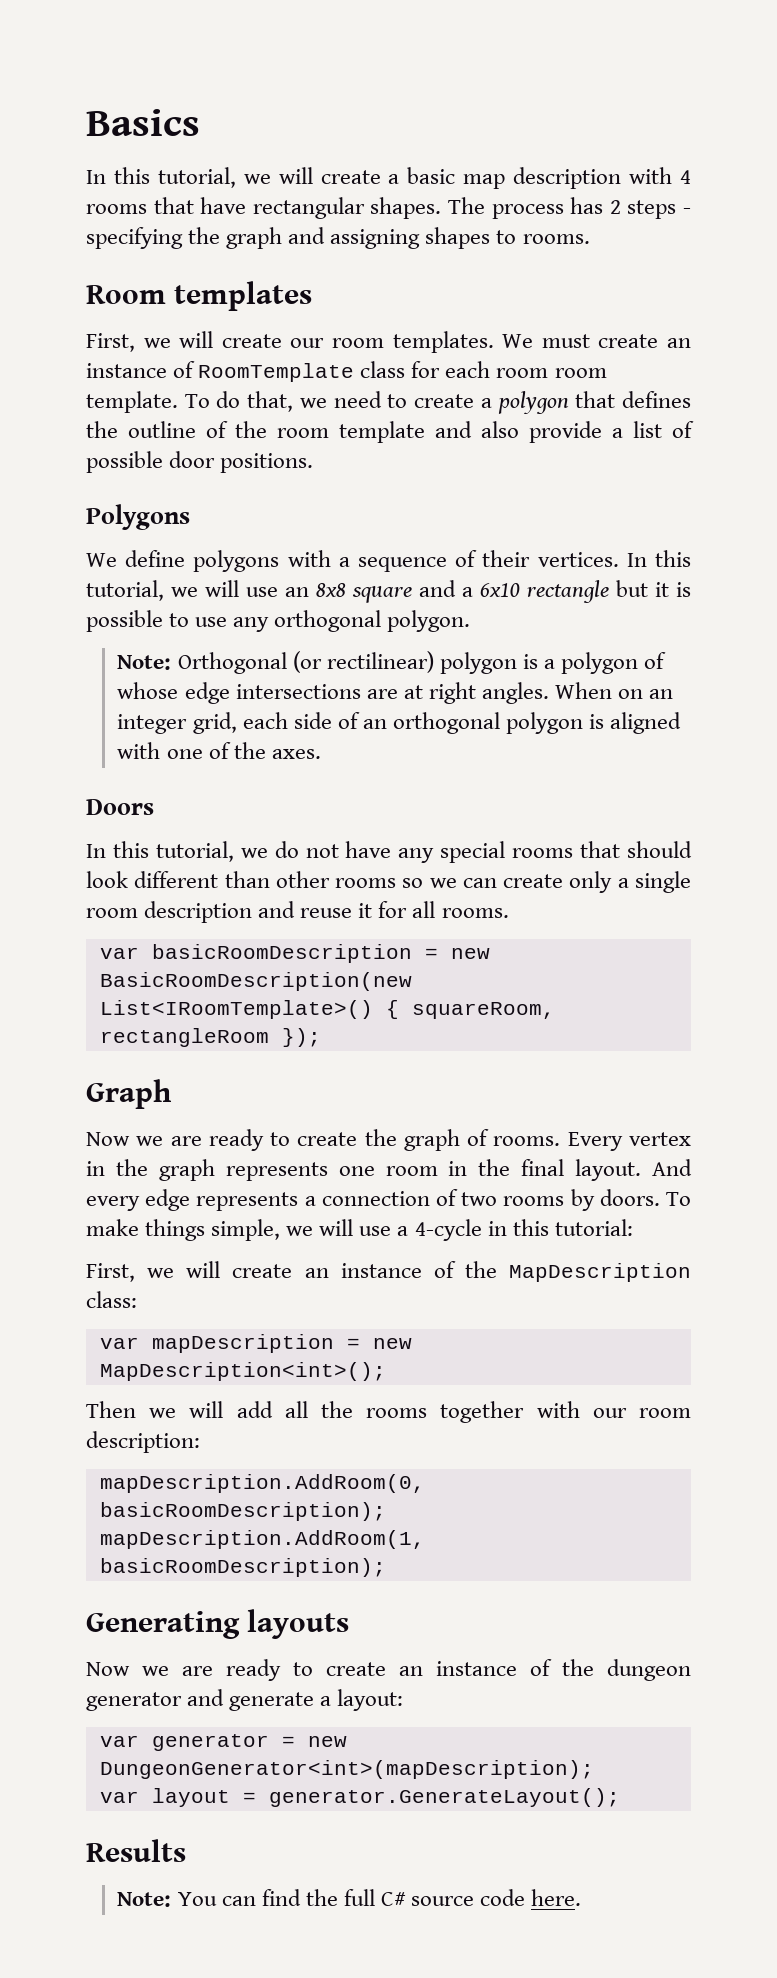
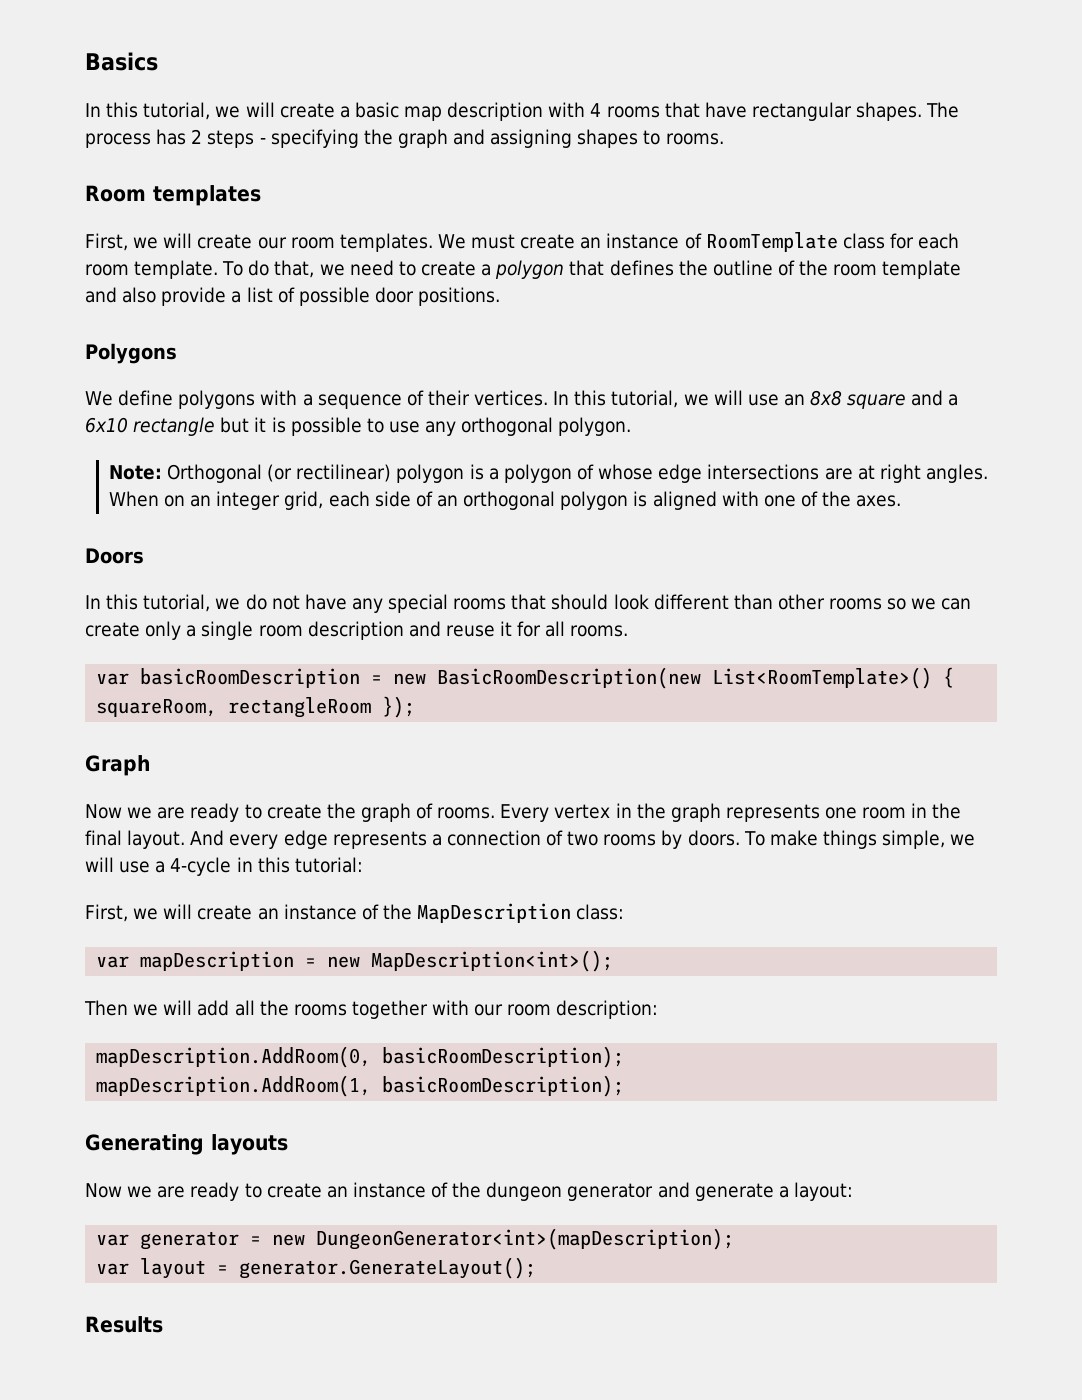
- We must create an instance of RoomTemplate class for each room room template.
+ We must create an instance of RoomTemplate class for each room template.
- var basicRoomDescription = new BasicRoomDescription(new List<IRoomTemplate>() { squareRoom, rectangleRoom });
+ var basicRoomDescription = new BasicRoomDescription(new List<RoomTemplate>() { squareRoom, rectangleRoom });
- Note: You can find the full C# source code here.

